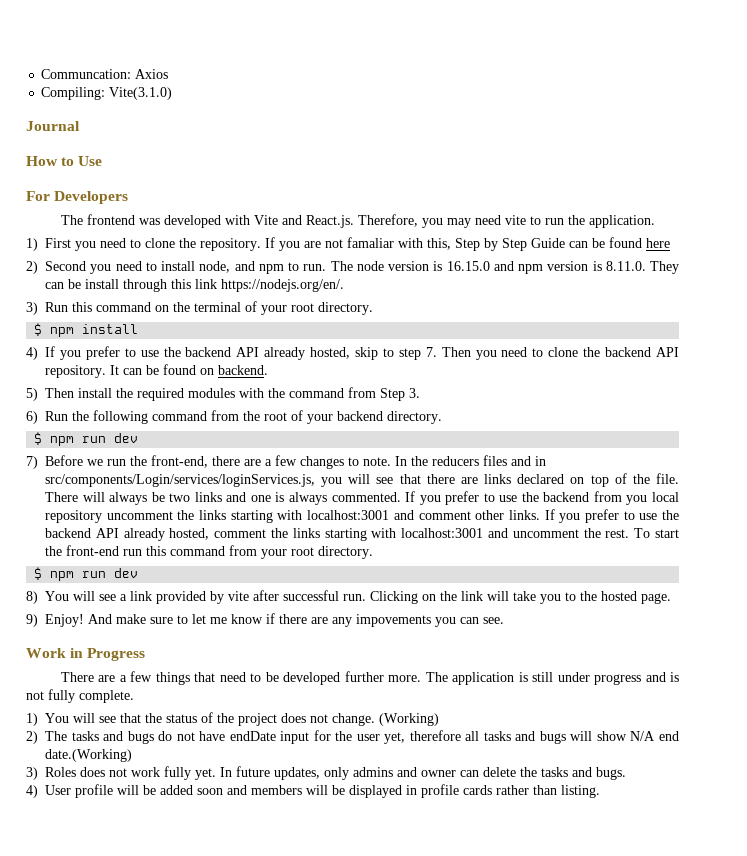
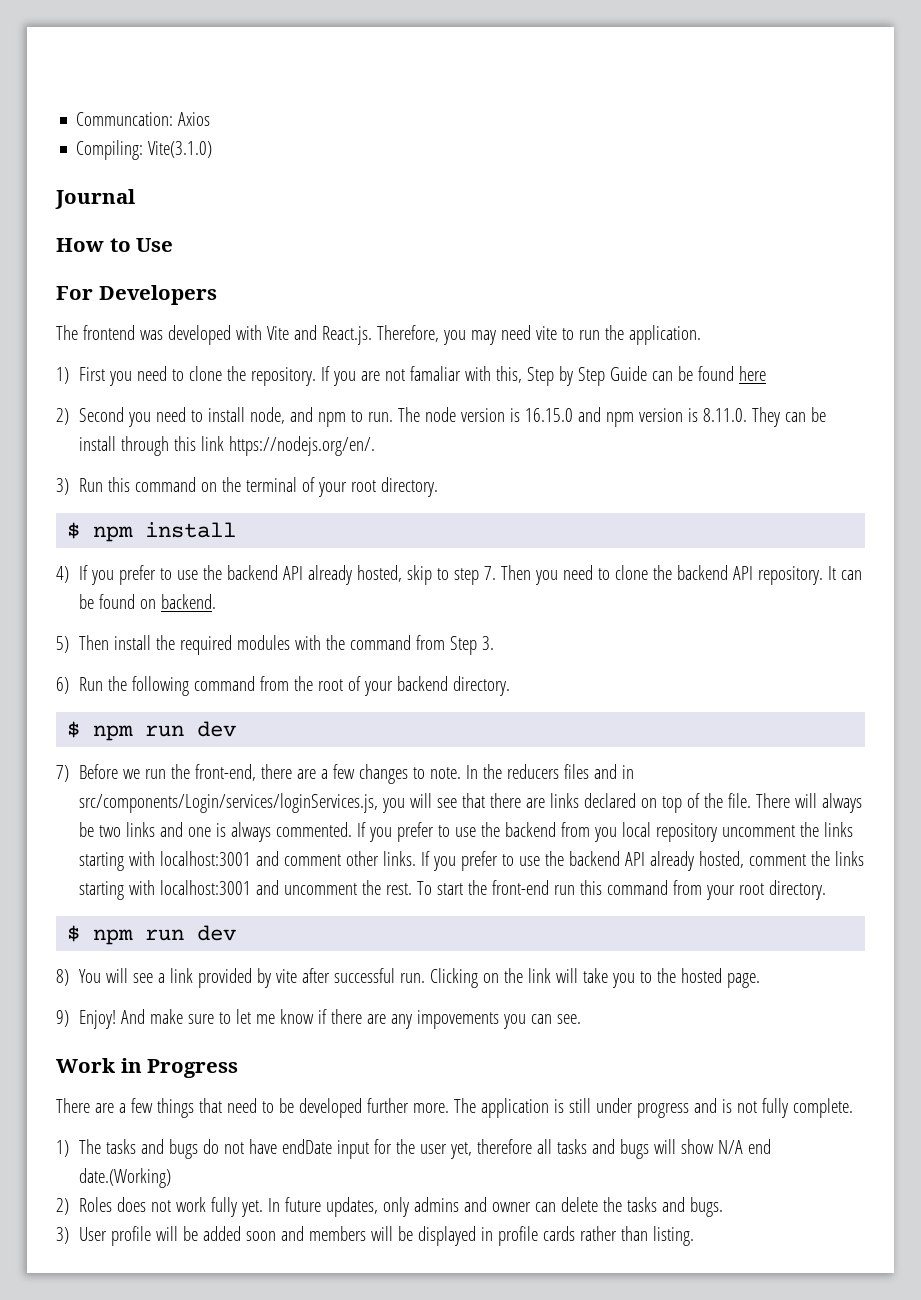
- 1) You will see that the status of the project does not change. (Working)
- 2) The tasks and bugs do not have endDate input for the user yet, therefore all tasks and bugs will show N/A end date.(Working)
+ 1) The tasks and bugs do not have endDate input for the user yet, therefore all tasks and bugs will show N/A end date.(Working)
- 3) Roles does not work fully yet.
+ 2) Roles does not work fully yet.
- 4) User profile will be added soon and members will be displayed in profile cards rather than listing.
+ 3) User profile will be added soon and members will be displayed in profile cards rather than listing.

